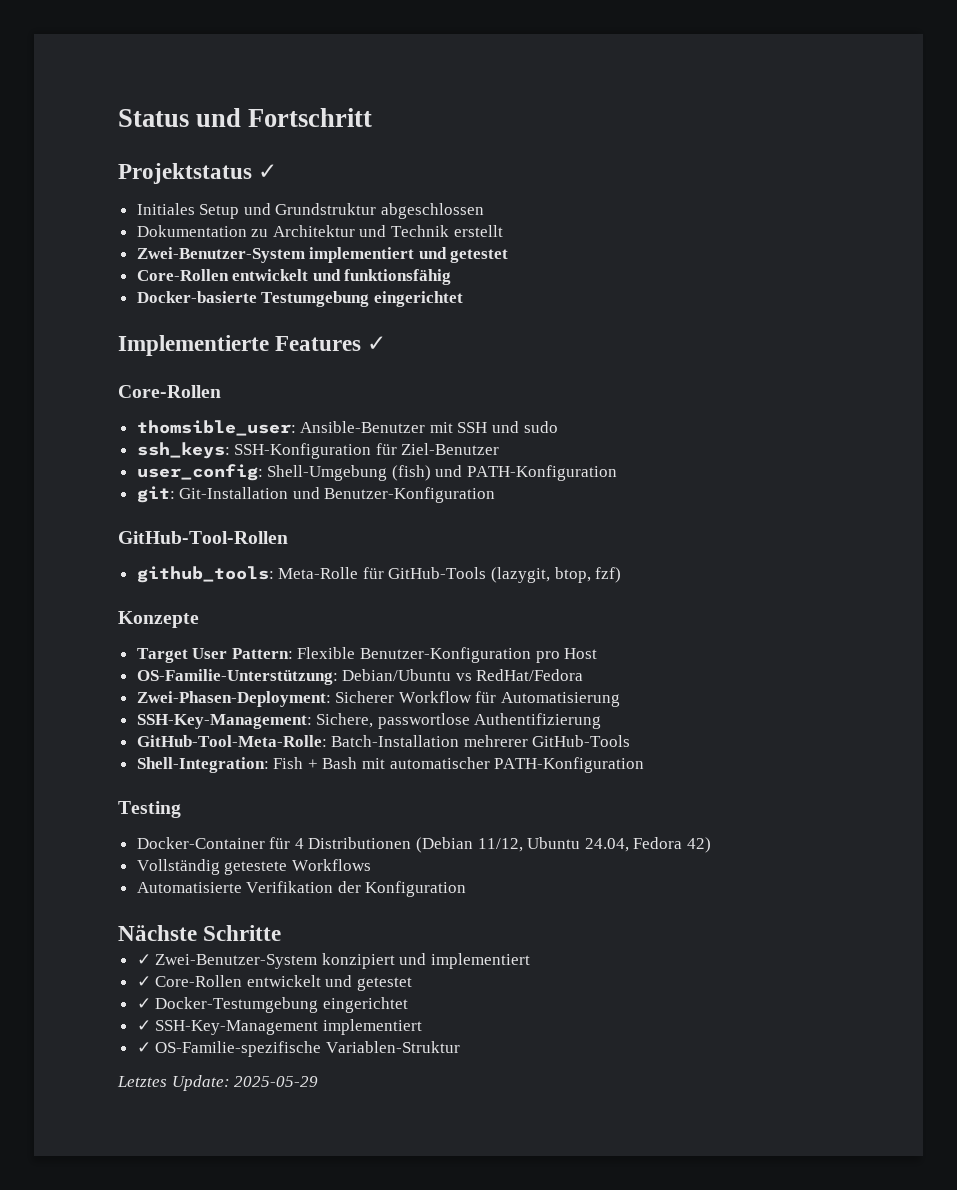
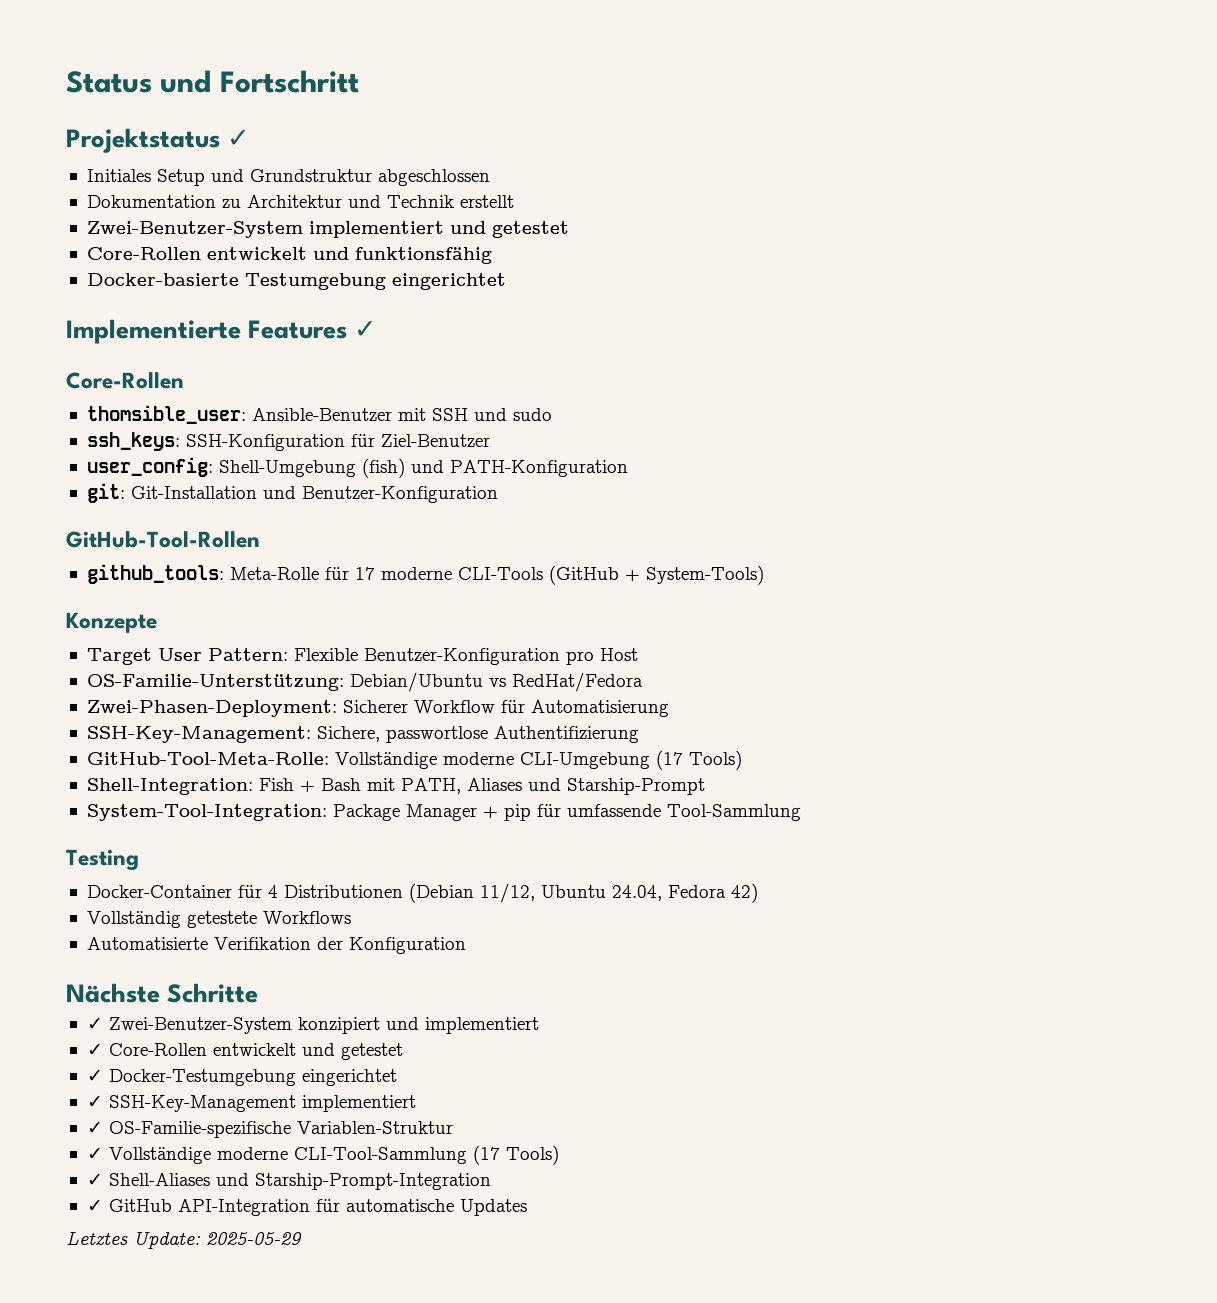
- github_tools: Meta-Rolle für GitHub-Tools (lazygit, btop, fzf)
+ github_tools: Meta-Rolle für 17 moderne CLI-Tools (GitHub + System-Tools)
- GitHub-Tool-Meta-Rolle: Batch-Installation mehrerer GitHub-Tools
+ GitHub-Tool-Meta-Rolle: Vollständige moderne CLI-Umgebung (17 Tools)
- Shell-Integration: Fish + Bash mit automatischer PATH-Konfiguration
+ Shell-Integration: Fish + Bash mit PATH, Aliases und Starship-Prompt
+ System-Tool-Integration: Package Manager + pip für umfassende Tool-Sammlung
+ ✓ Vollständige moderne CLI-Tool-Sammlung (17 Tools)
+ ✓ Shell-Aliases und Starship-Prompt-Integration
+ ✓ GitHub API-Integration für automatische Updates

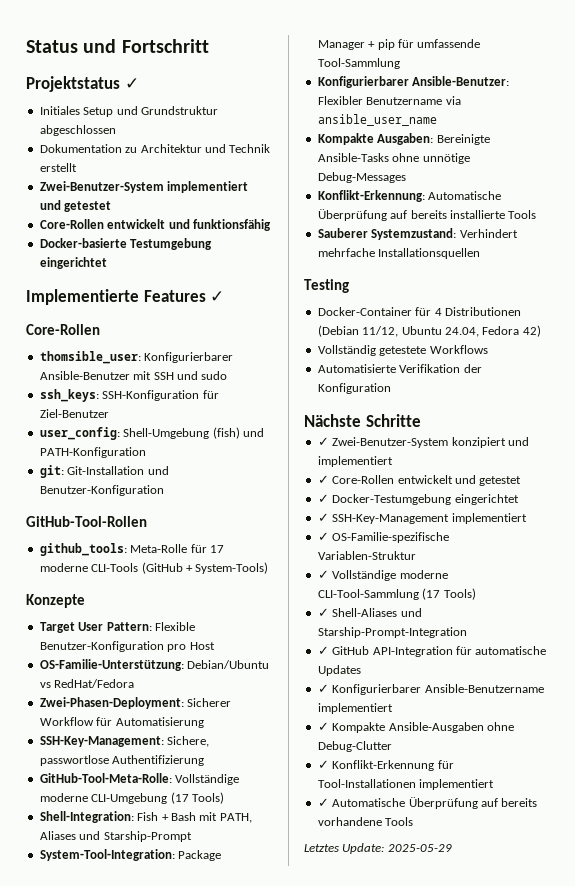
- thomsible_user: Ansible-Benutzer mit SSH und sudo
+ thomsible_user: Konfigurierbarer Ansible-Benutzer mit SSH und sudo
+ Konfigurierbarer Ansible-Benutzer: Flexibler Benutzername via ansible_user_name
+ Kompakte Ausgaben: Bereinigte Ansible-Tasks ohne unnötige Debug-Messages
+ Konflikt-Erkennung: Automatische Überprüfung auf bereits installierte Tools
+ Sauberer Systemzustand: Verhindert mehrfache Installationsquellen
+ ✓ Konfigurierbarer Ansible-Benutzername implementiert
+ ✓ Kompakte Ansible-Ausgaben ohne Debug-Clutter
+ ✓ Konflikt-Erkennung für Tool-Installationen implementiert
+ ✓ Automatische Überprüfung auf bereits vorhandene Tools

